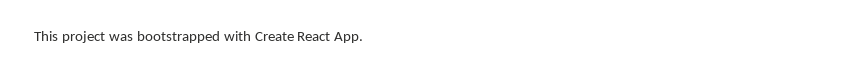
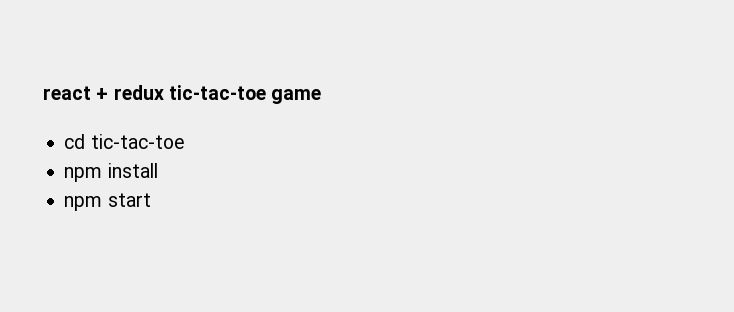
- This project was bootstrapped with Create React App.
+ react + redux tic-tac-toe game
+ cd tic-tac-toe
+ npm install
+ npm start

